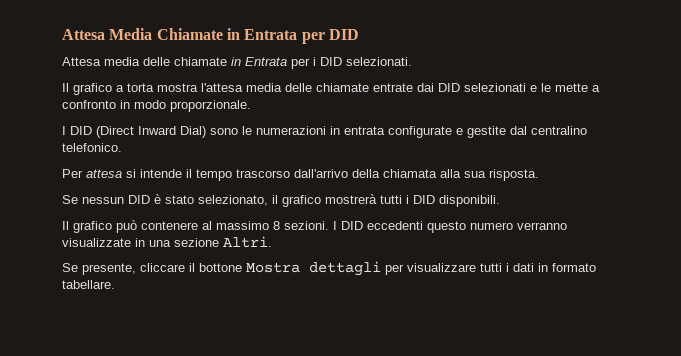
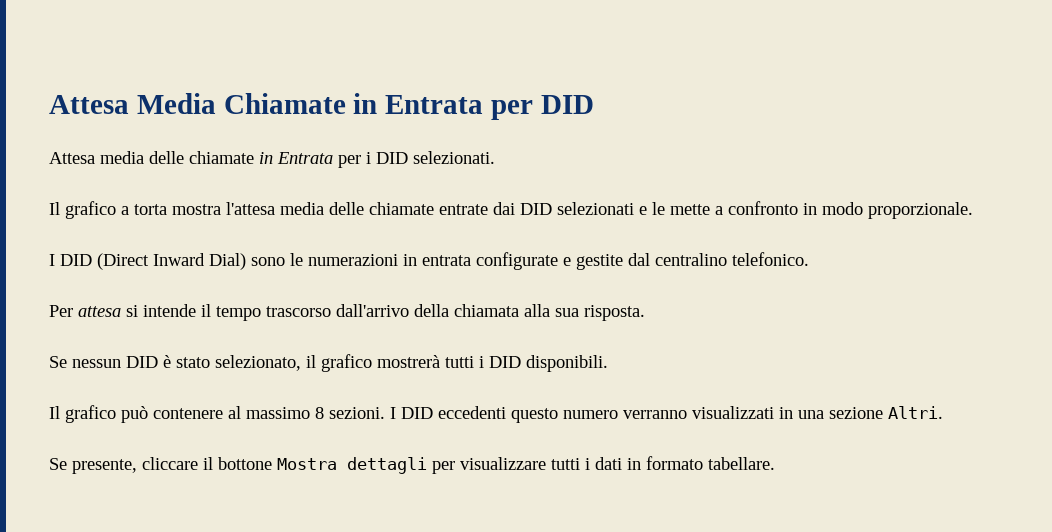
- I DID eccedenti questo numero verranno visualizzate in una sezione Altri.
+ I DID eccedenti questo numero verranno visualizzati in una sezione Altri.

